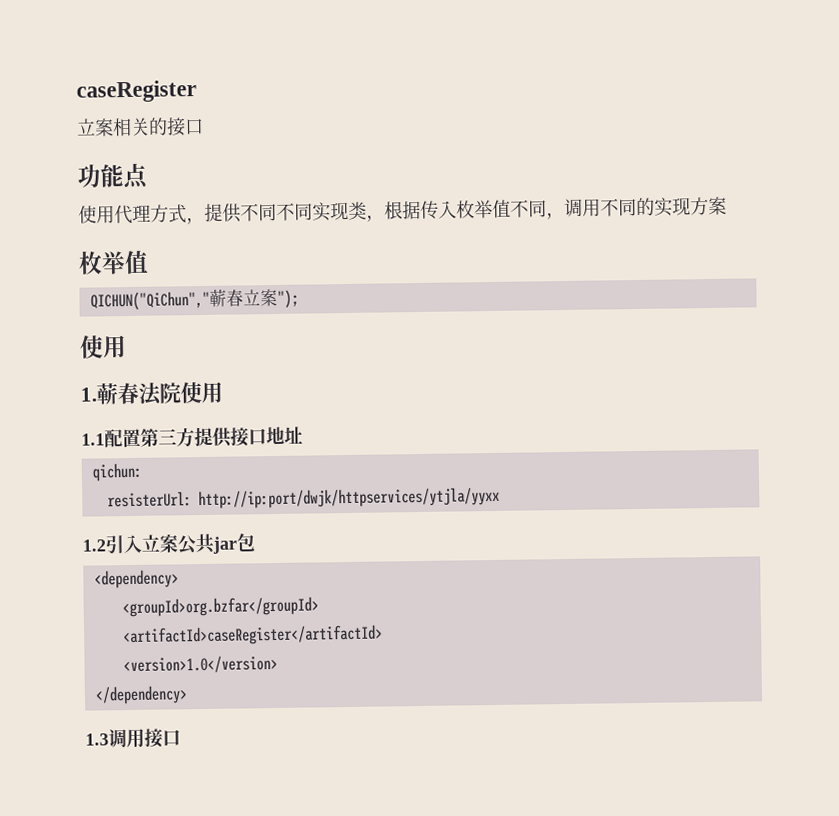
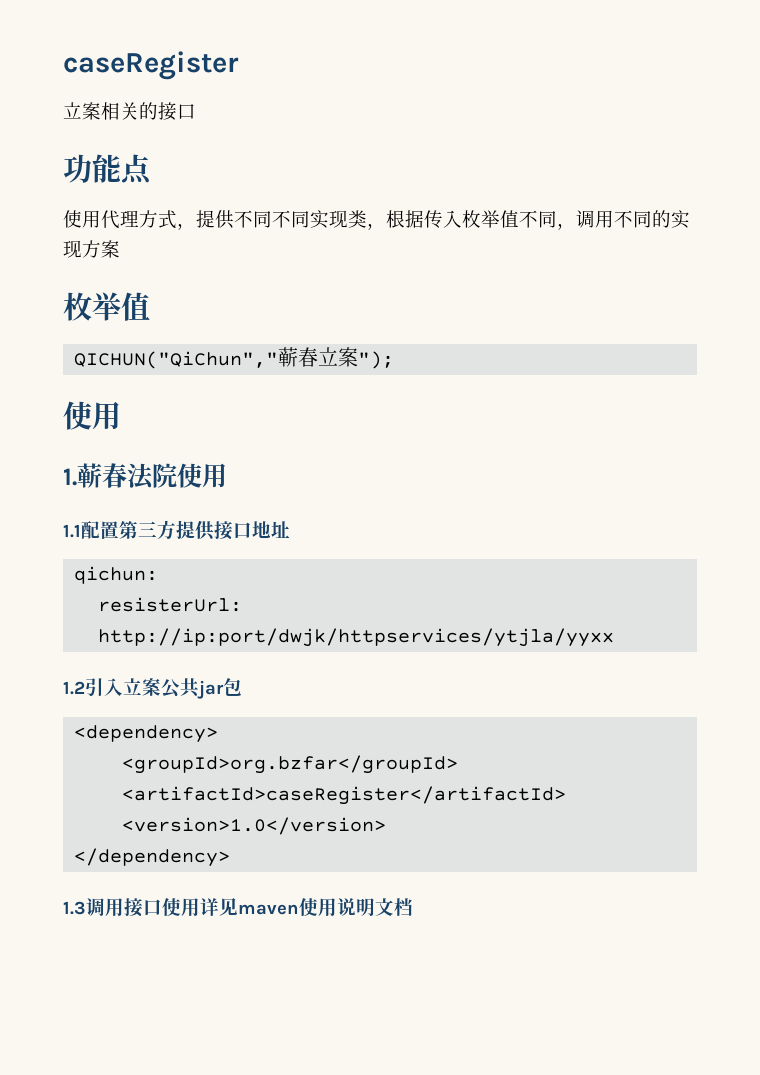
- 1.3调用接口
+ 1.3调用接口使用详见maven使用说明文档

